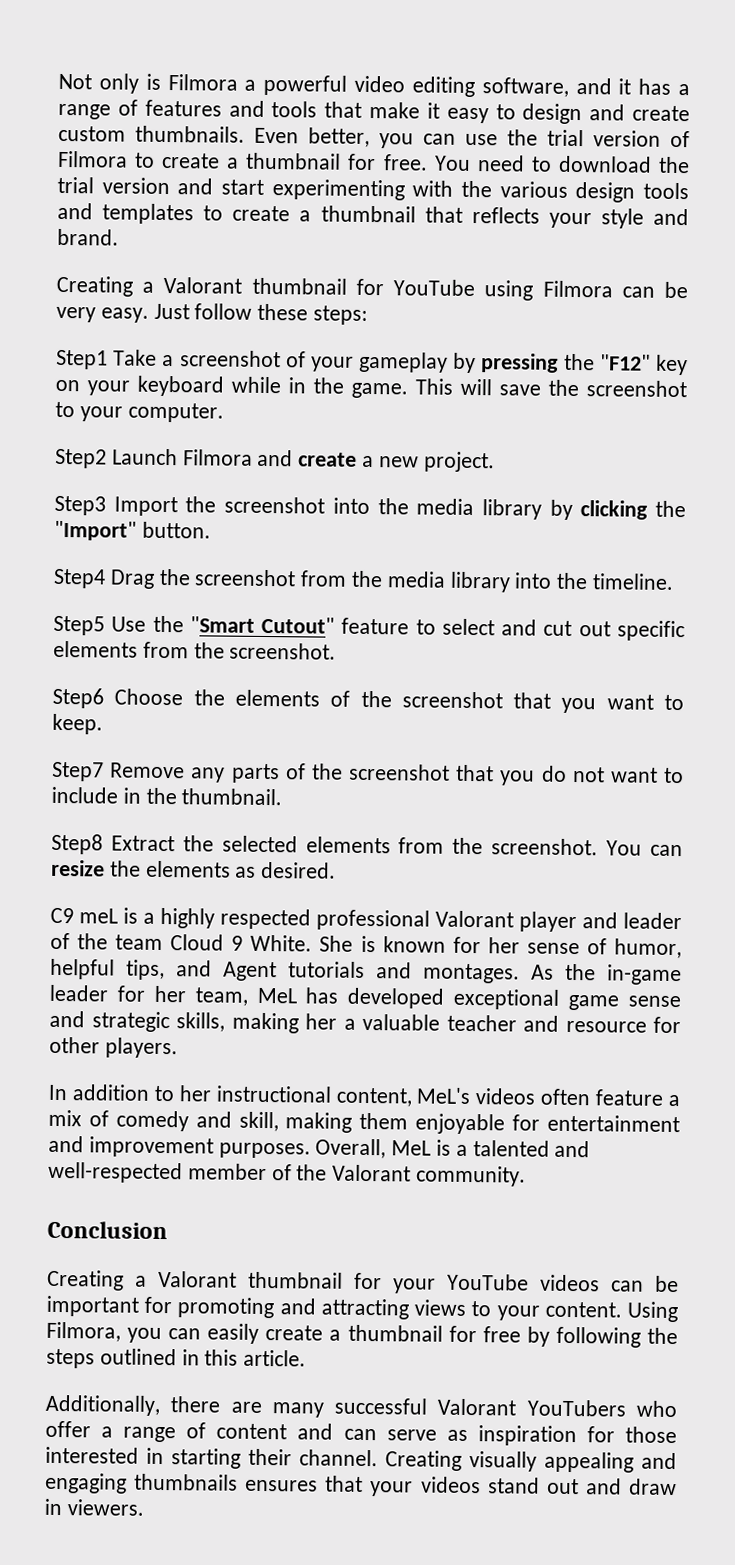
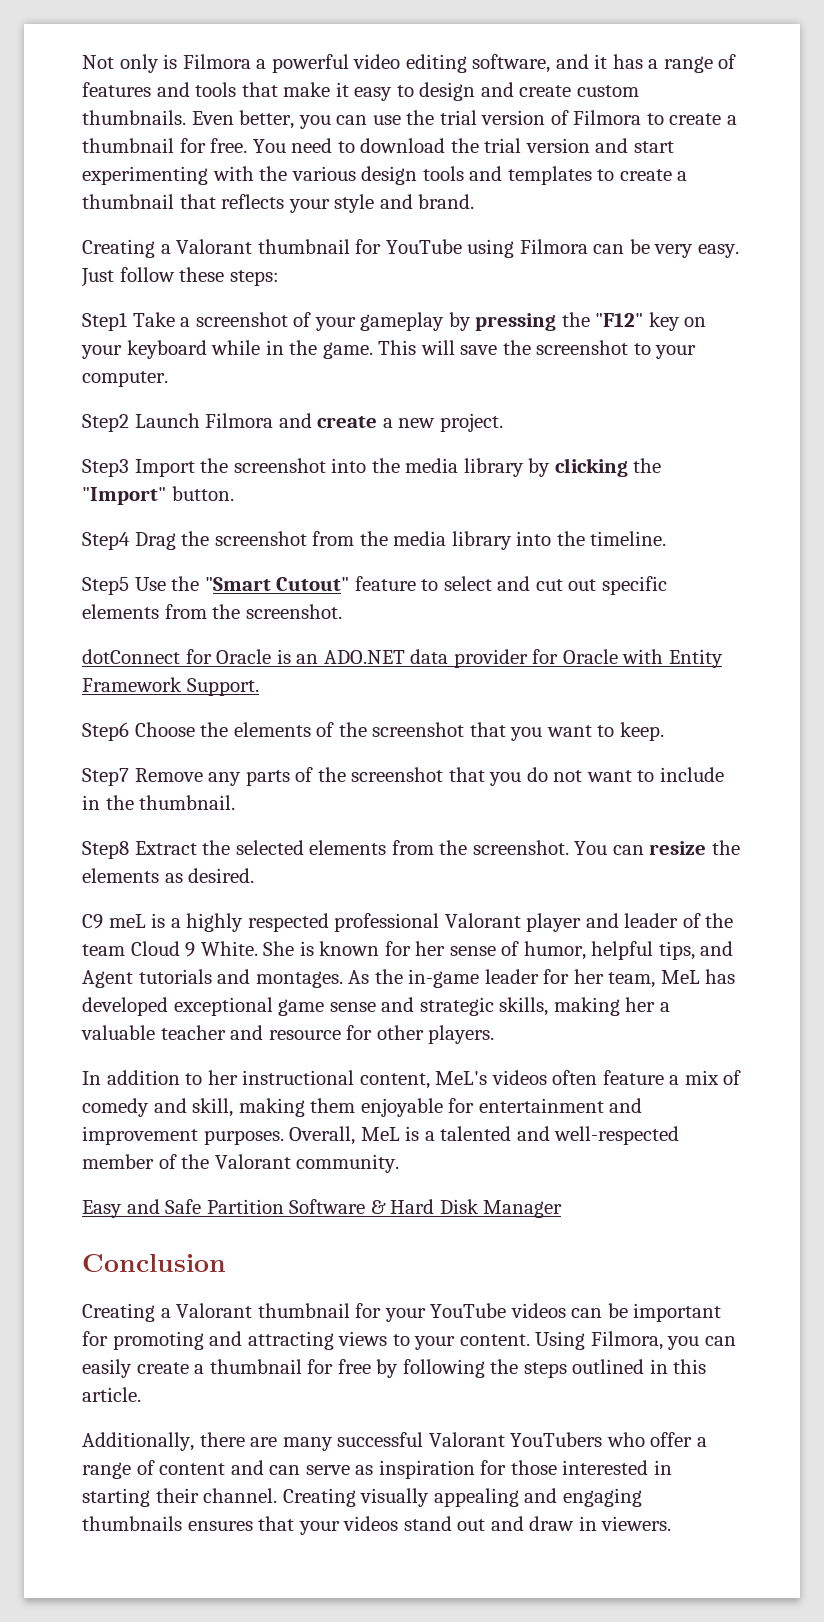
+ dotConnect for Oracle is an ADO.NET data provider for Oracle with Entity Framework Support.
+ Easy and Safe Partition Software & Hard Disk Manager

